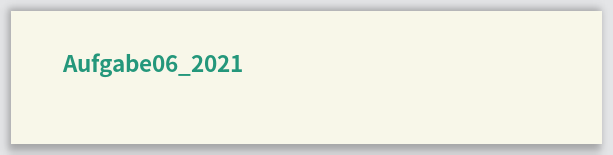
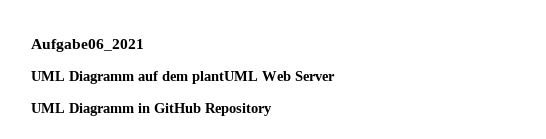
+ UML Diagramm auf dem plantUML Web Server
+ UML Diagramm in GitHub Repository

